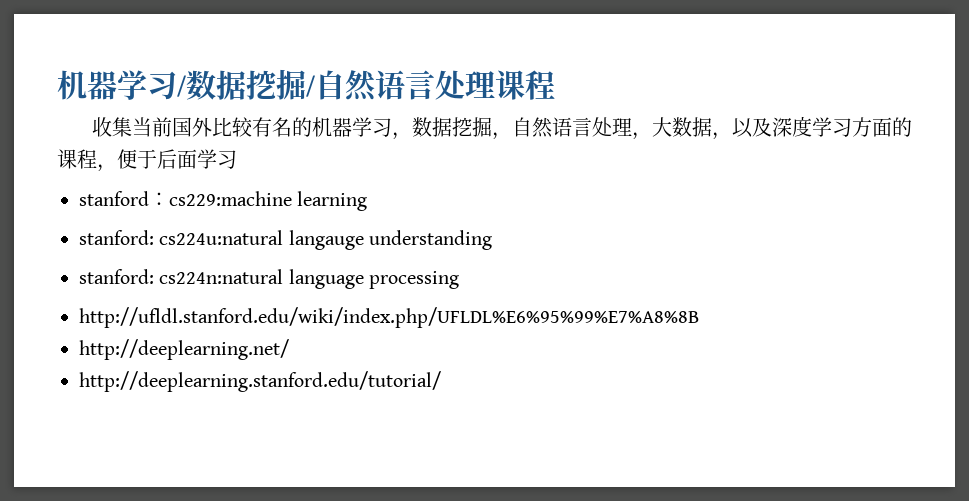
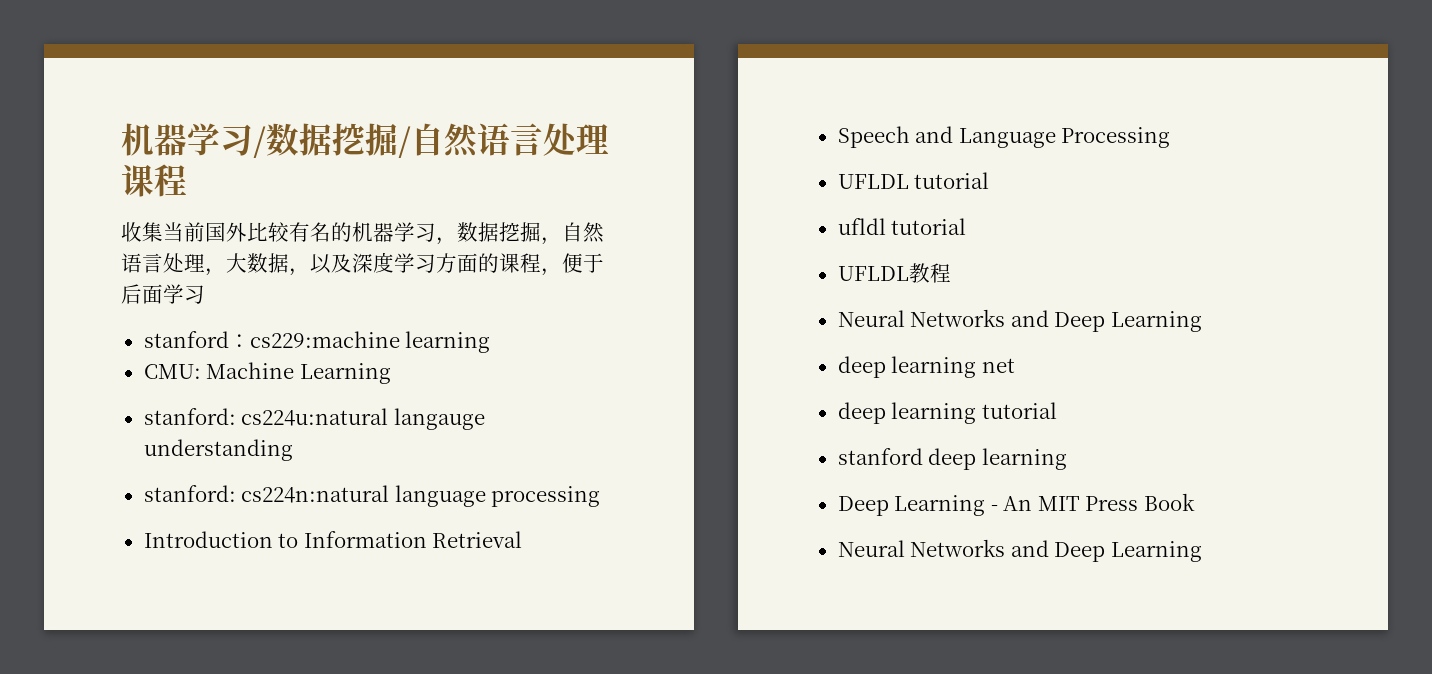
+ CMU: Machine Learning
- http://ufldl.stanford.edu/wiki/index.php/UFLDL%E6%95%99%E7%A8%8B
- http://deeplearning.net/
- http://deeplearning.stanford.edu/tutorial/
+ Introduction to Information Retrieval
+ Speech and Language Processing
+ UFLDL tutorial
+ ufldl tutorial
+ UFLDL教程
+ Neural Networks and Deep Learning
+ deep learning net
+ deep learning tutorial
+ stanford deep learning
+ Deep Learning - An MIT Press Book
+ Neural Networks and Deep Learning

